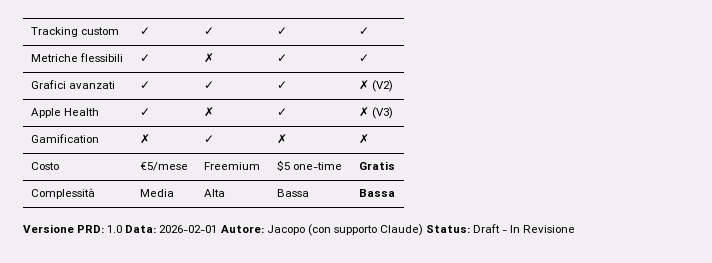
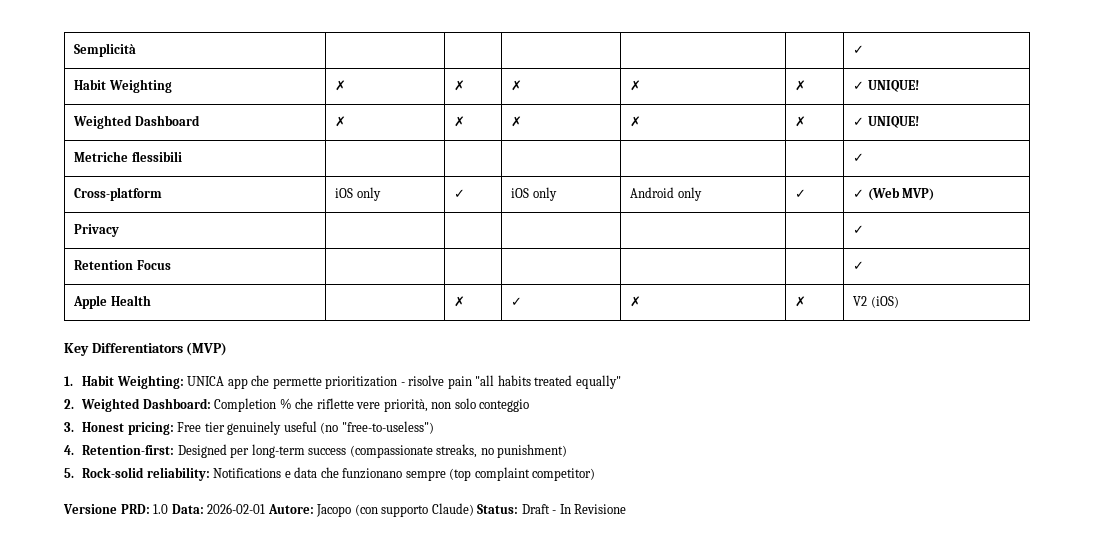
- Tracking custom | ✓ | ✓ | ✓ | ✓
- Metriche flessibili | ✓ | ✗ | ✓ | ✓
- Grafici avanzati | ✓ | ✓ | ✓ | ✗ (V2)
- Apple Health | ✓ | ✗ | ✓ | ✗ (V3)
- Gamification | ✗ | ✓ | ✗ | ✗
- Costo | €5/mese | Freemium | $5 one-time | Gratis
- Complessità | Media | Alta | Bassa | Bassa
+ Semplicità | | | | | | ✓
+ Habit Weighting | ✗ | ✗ | ✗ | ✗ | ✗ | ✓ UNIQUE!
+ Weighted Dashboard | ✗ | ✗ | ✗ | ✗ | ✗ | ✓ UNIQUE!
+ Metriche flessibili | | | | | | ✓
+ Cross-platform | iOS only | ✓ | iOS only | Android only | ✓ | ✓ (Web MVP)
+ Privacy | | | | | | ✓
+ Retention Focus | | | | | | ✓
+ Apple Health | | ✗ | ✓ | ✗ | ✗ | V2 (iOS)
+ Key Differentiators (MVP)
+ 1. Habit Weighting: UNICA app che permette prioritization - risolve pain "all habits treated equally"
+ 2. Weighted Dashboard: Completion % che riflette vere priorità, non solo conteggio
+ 3. Honest pricing: Free tier genuinely useful (no "free-to-useless")
+ 4. Retention-first: Designed per long-term success (compassionate streaks, no punishment)
+ 5. Rock-solid reliability: Notifications e data che funzionano sempre (top complaint competitor)

